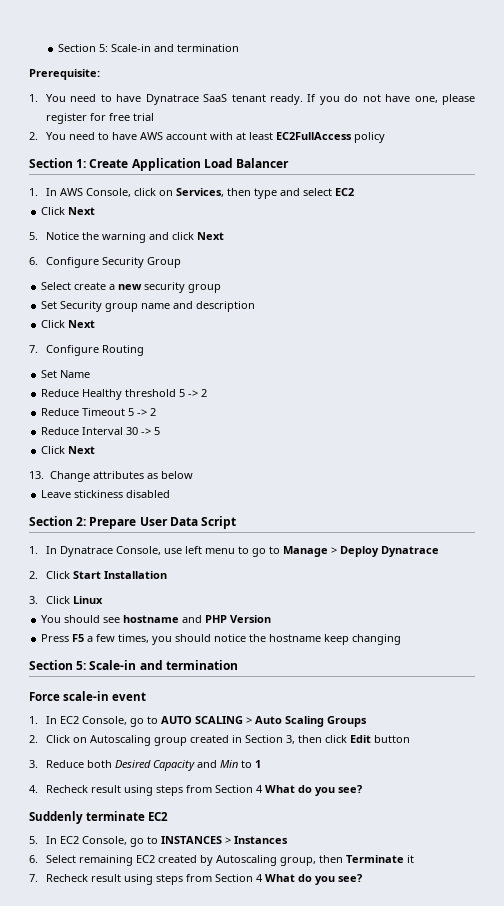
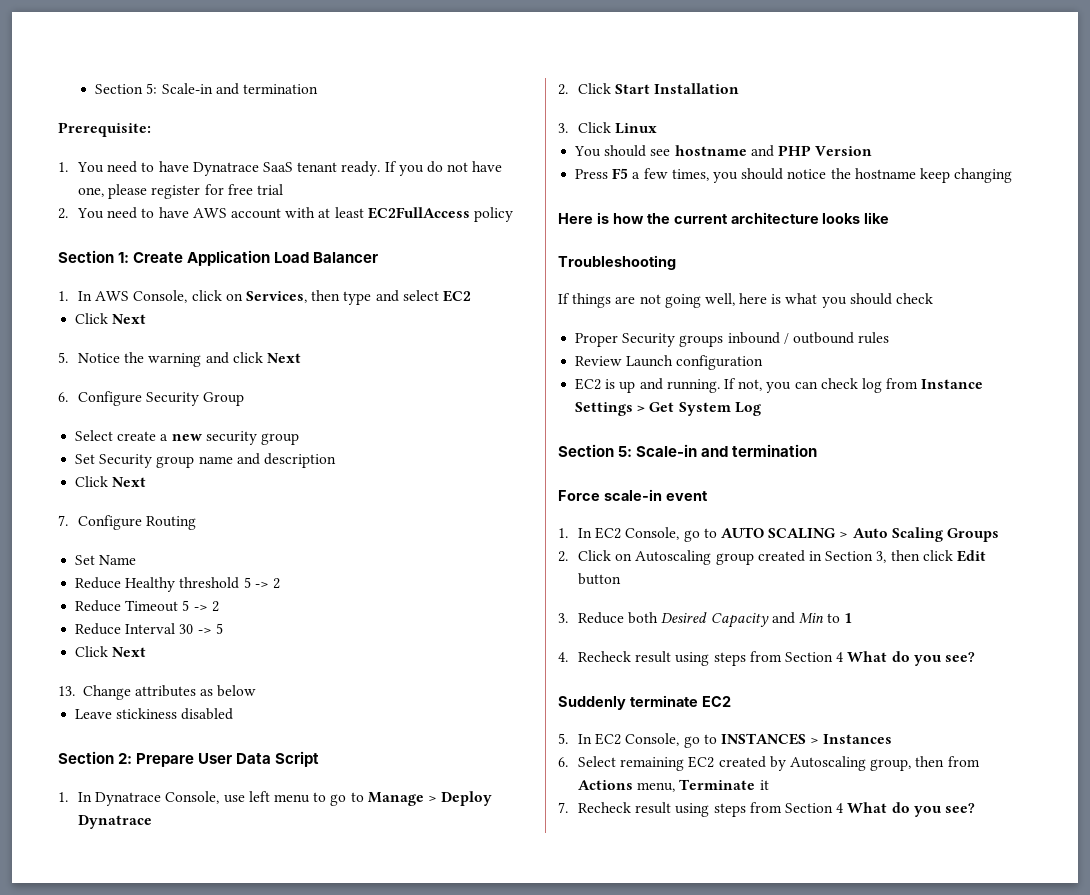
+ Here is how the current architecture looks like
+ Troubleshooting
+ If things are not going well, here is what you should check
+ Proper Security groups inbound / outbound rules
+ Review Launch configuration
+ EC2 is up and running. If not, you can check log from Instance Settings > Get System Log
- 6. Select remaining EC2 created by Autoscaling group, then Terminate it
+ 6. Select remaining EC2 created by Autoscaling group, then from Actions menu, Terminate it

